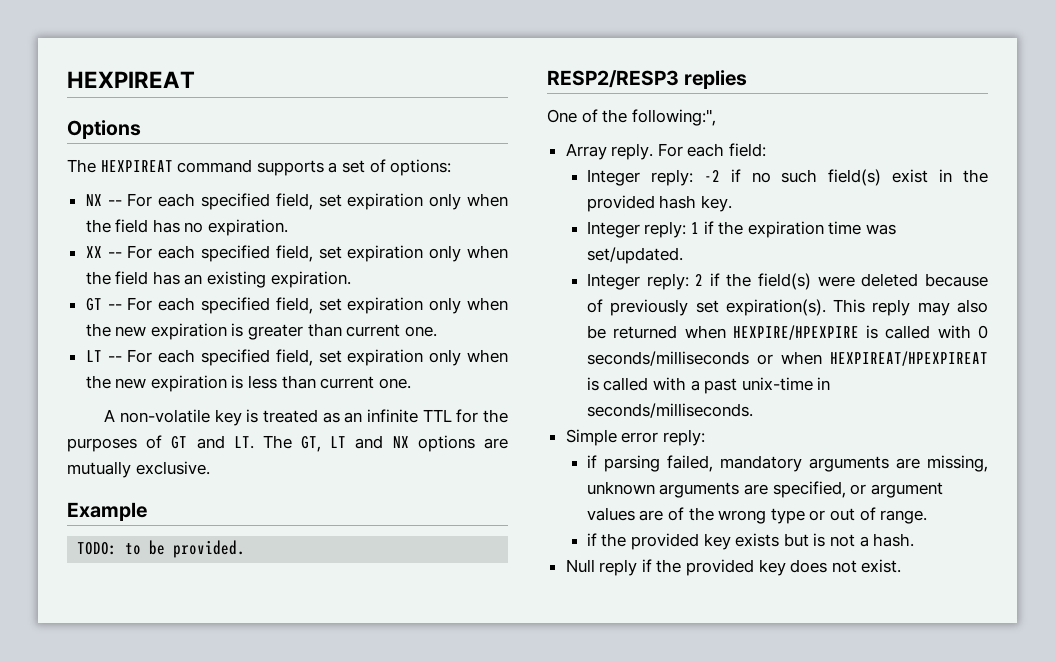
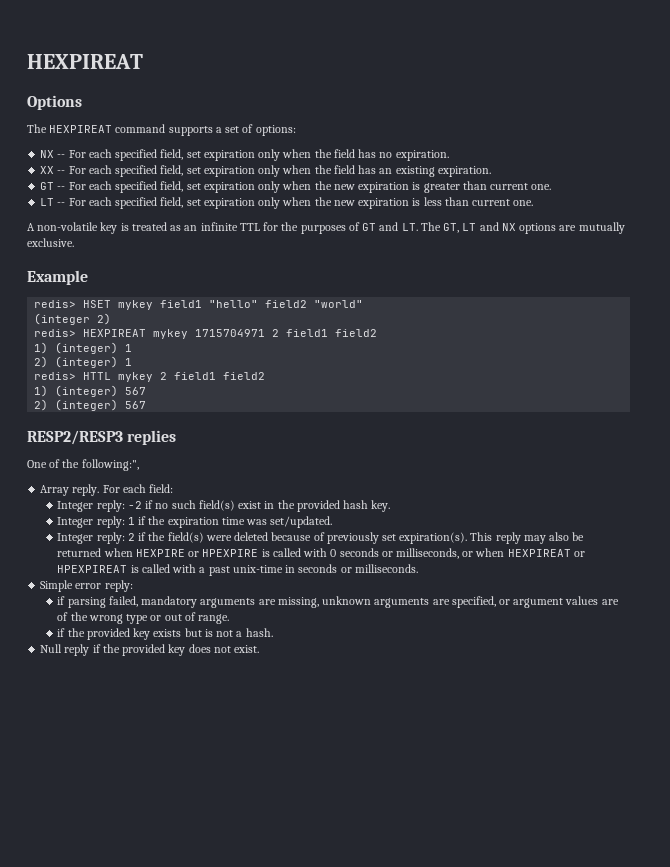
- TODO: to be provided.
+ redis> HSET mykey field1 "hello" field2 "world"
+ (integer 2)
+ redis> HEXPIREAT mykey 1715704971 2 field1 field2
+ 1) (integer) 1
+ 2) (integer) 1
+ redis> HTTL mykey 2 field1 field2
+ 1) (integer) 567
+ 2) (integer) 567
- This reply may also be returned when HEXPIRE/HPEXPIRE is called with 0 seconds/milliseconds or when HEXPIREAT/HPEXPIREAT is called with a past unix-time in seconds/milliseconds.
+ This reply may also be returned when HEXPIRE or HPEXPIRE is called with 0 seconds or milliseconds, or when HEXPIREAT or HPEXPIREAT is called with a past unix-time in seconds or milliseconds.

